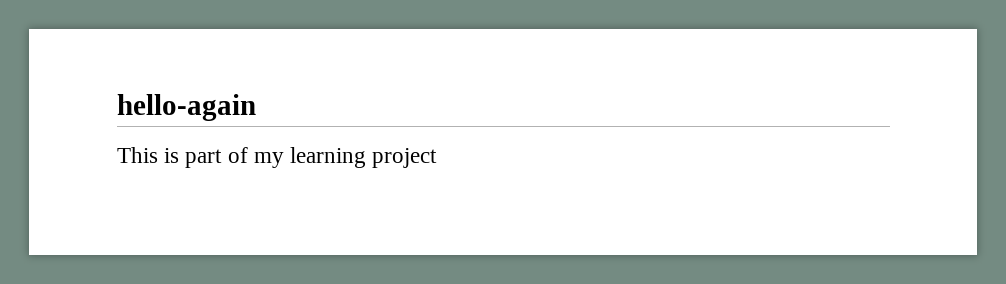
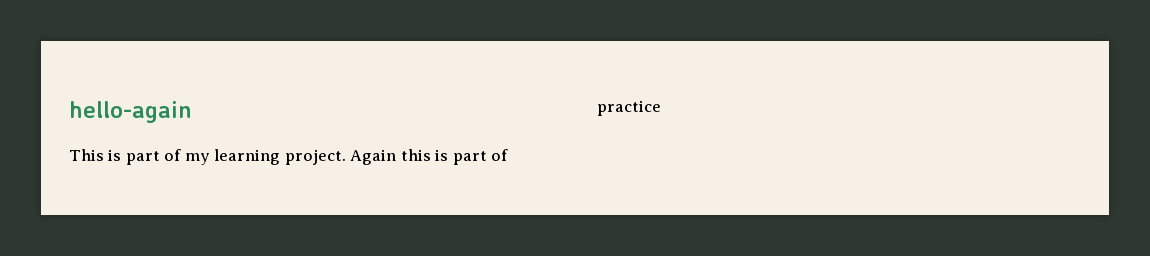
- This is part of my learning project
+ This is part of my learning project. Again this is part of practice

